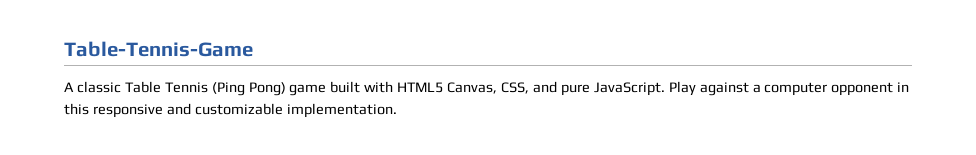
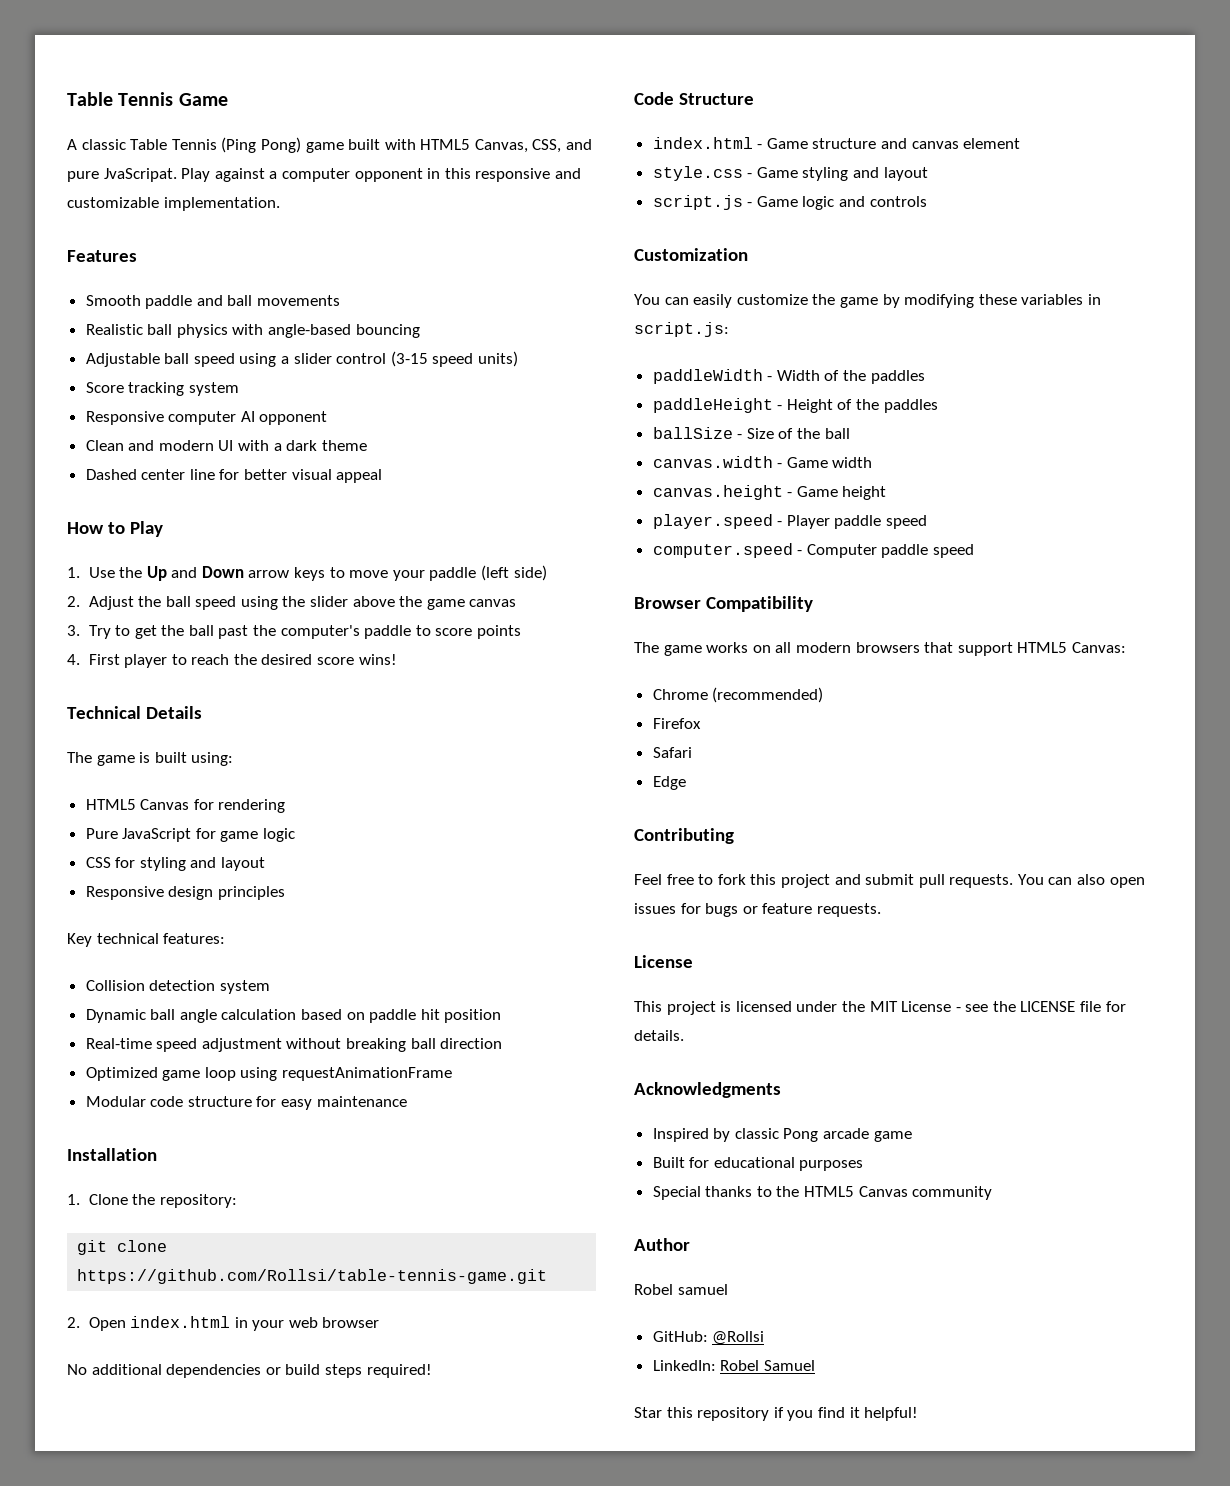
- Table-Tennis-Game
+ Table Tennis Game
- A classic Table Tennis (Ping Pong) game built with HTML5 Canvas, CSS, and pure JavaScript.
+ A classic Table Tennis (Ping Pong) game built with HTML5 Canvas, CSS, and pure JvaScripat.
+ Features
+ Smooth paddle and ball movements
+ Realistic ball physics with angle-based bouncing
+ Adjustable ball speed using a slider control (3-15 speed units)
+ Score tracking system
+ Responsive computer AI opponent
+ Clean and modern UI with a dark theme
+ Dashed center line for better visual appeal
+ How to Play
+ 1. Use the Up and Down arrow keys to move your paddle (left side)
+ 2. Adjust the ball speed using the slider above the game canvas
+ 3. Try to get the ball past the computer's paddle to score points
+ 4. First player to reach the desired score wins!
+ Technical Details
+ The game is built using:
+ HTML5 Canvas for rendering
+ Pure JavaScript for game logic
+ CSS for styling and layout
+ Responsive design principles
+ Key technical features:
+ Collision detection system
+ Dynamic ball angle calculation based on paddle hit position
+ Real-time speed adjustment without breaking ball direction
+ Optimized game loop using requestAnimationFrame
+ Modular code structure for easy maintenance
+ Installation
+ 1. Clone the repository:
+ git clone https://github.com/Rollsi/table-tennis-game.git
+ 2. Open index.html in your web browser
+ No additional dependencies or build steps required!
+ Code Structure
+ index.html - Game structure and canvas element
+ style.css - Game styling and layout
+ script.js - Game logic and controls
+ Customization
+ You can easily customize the game by modifying these variables in script.js:
+ paddleWidth - Width of the paddles
+ paddleHeight - Height of the paddles
+ ballSize - Size of the ball
+ canvas.width - Game width
+ canvas.height - Game height
+ player.speed - Player paddle speed
+ computer.speed - Computer paddle speed
+ Browser Compatibility
+ The game works on all modern browsers that support HTML5 Canvas:
+ Chrome (recommended)
+ Firefox
+ Safari
+ Edge
+ Contributing
+ Feel free to fork this project and submit pull requests. You can also open issues for bugs or feature requests.
+ License
+ This project is licensed under the MIT License - see the LICENSE file for details.
+ Acknowledgments
+ Inspired by classic Pong arcade game
+ Built for educational purposes
+ Special thanks to the HTML5 Canvas community
+ Author
+ Robel samuel
+ GitHub: @Rollsi
+ LinkedIn: Robel Samuel
+ Star this repository if you find it helpful!

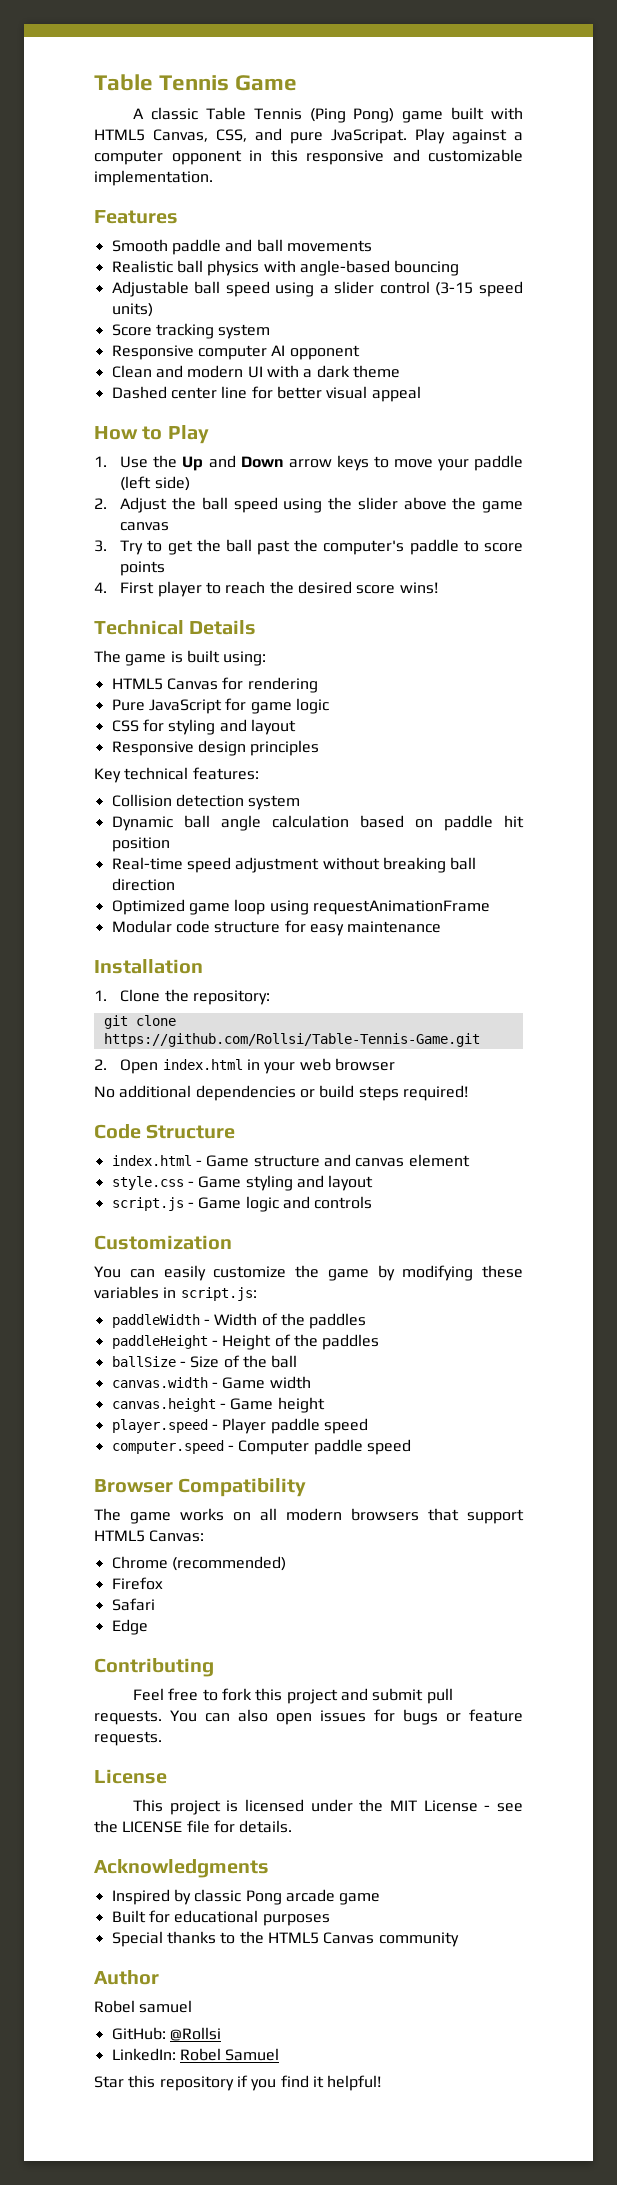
- git clone https://github.com/Rollsi/table-tennis-game.git
+ git clone https://github.com/Rollsi/Table-Tennis-Game.git

